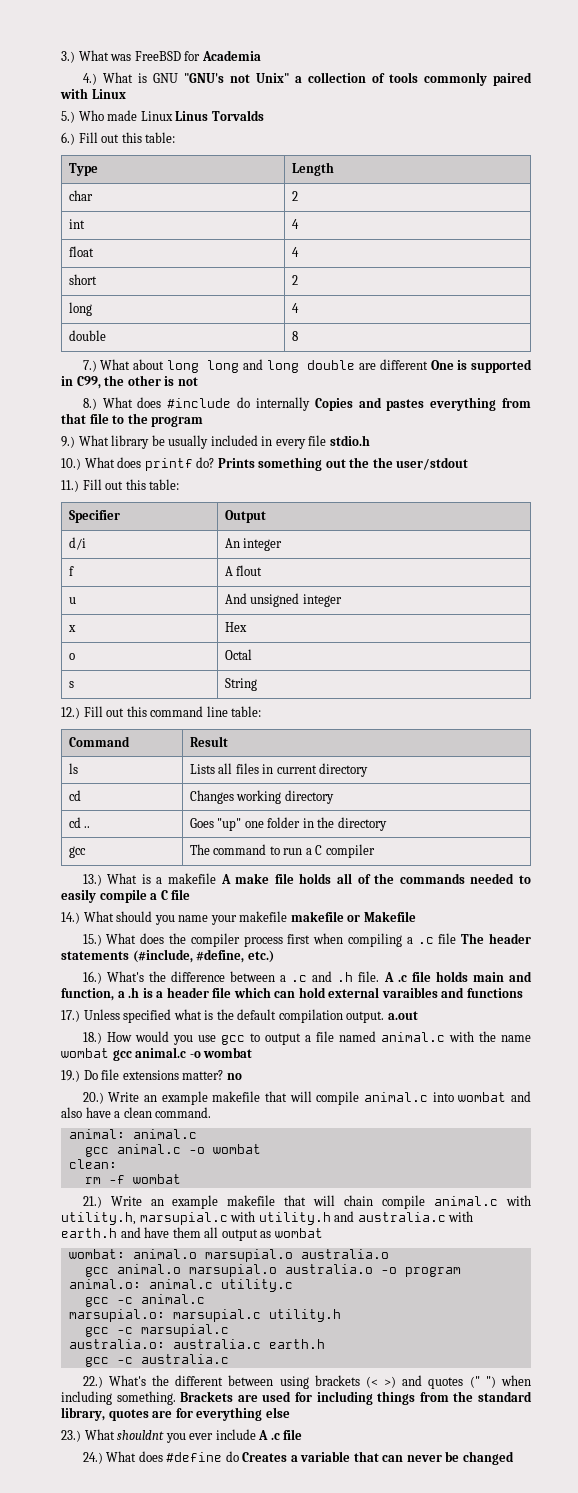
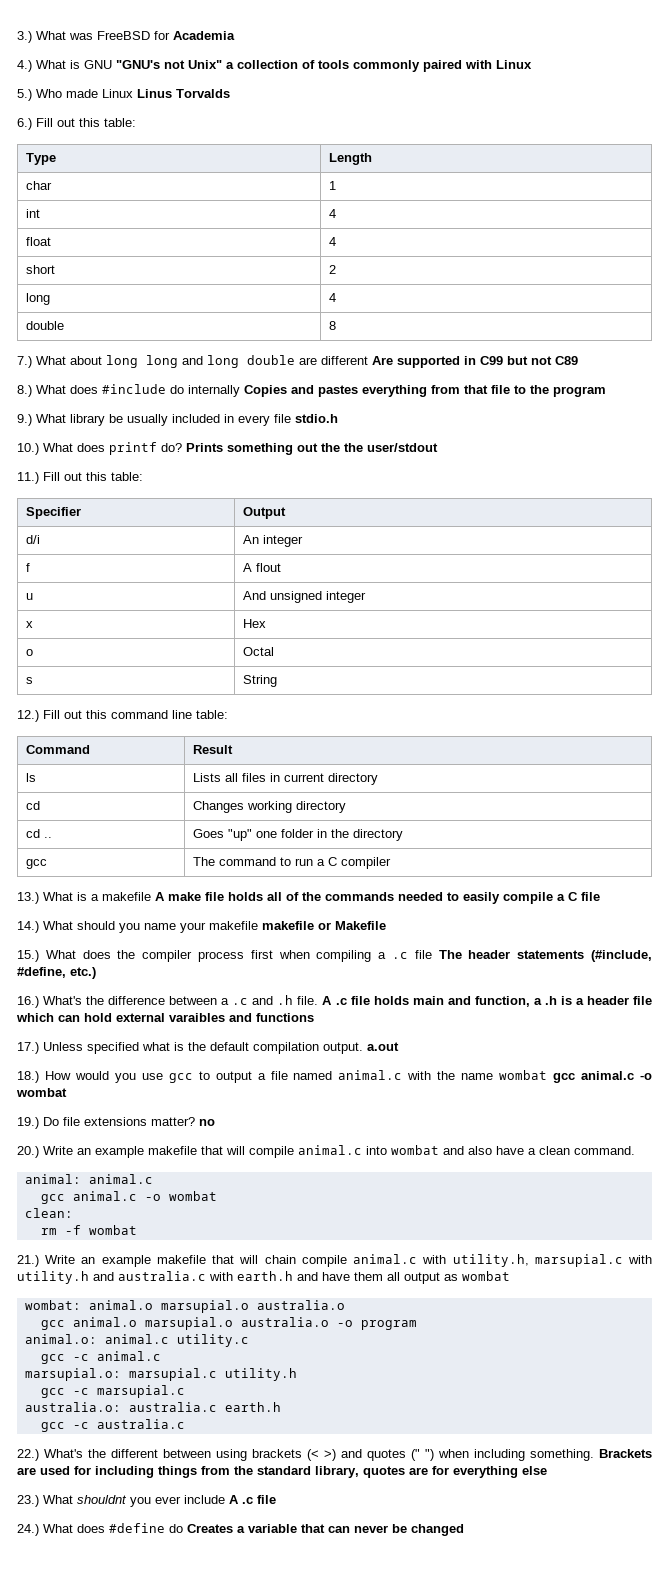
- char | 2
+ char | 1
- 7.) What about long long and long double are different One is supported in C99, the other is not
+ 7.) What about long long and long double are different Are supported in C99 but not C89

